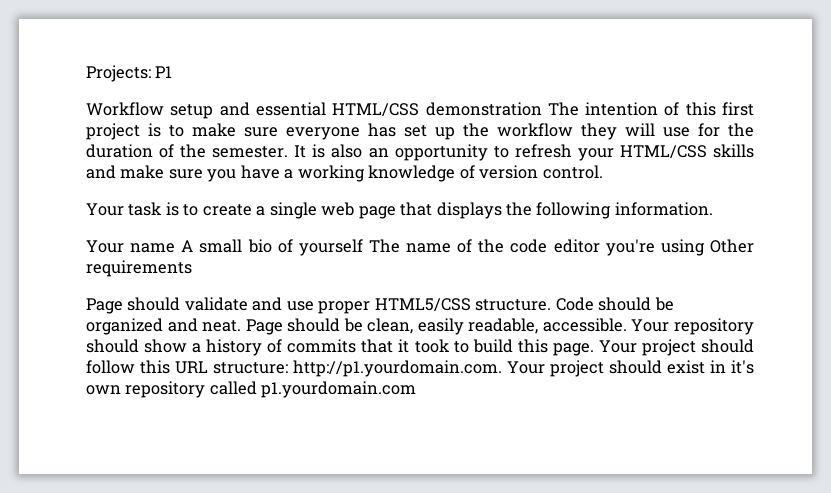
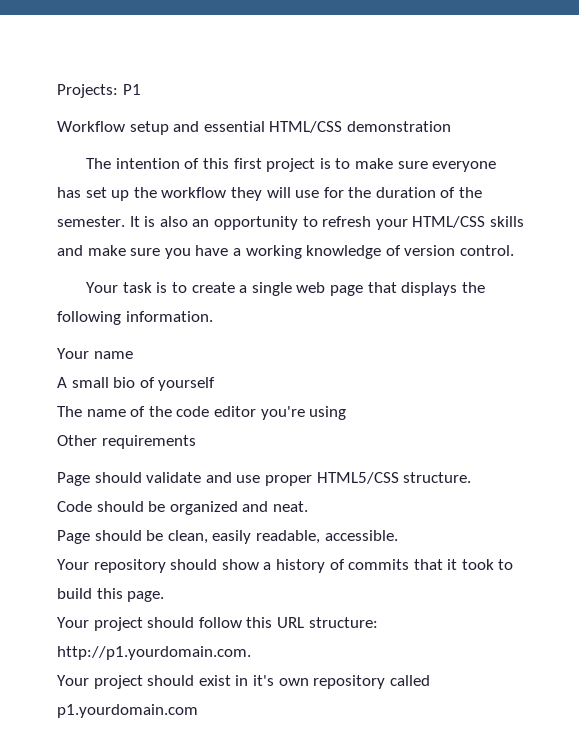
- Workflow setup and essential HTML/CSS demonstration The intention of this first project is to make sure everyone has set up the workflow they will use for the duration of the semester.
+ Workflow setup and essential HTML/CSS demonstration
+ The intention of this first project is to make sure everyone has set up the workflow they will use for the duration of the semester.
- Your name A small bio of yourself The name of the code editor you're using Other requirements
+ Your name
+ A small bio of yourself
+ The name of the code editor you're using
+ Other requirements
- Page should validate and use proper HTML5/CSS structure. Code should be organized and neat. Page should be clean, easily readable, accessible. Your repository should show a history of commits that it took to build this page. Your project should follow this URL structure: http://p1.yourdomain.com. Your project should exist in it's own repository called p1.yourdomain.com
+ Page should validate and use proper HTML5/CSS structure.
+ Code should be organized and neat.
+ Page should be clean, easily readable, accessible.
+ Your repository should show a history of commits that it took to build this page.
+ Your project should follow this URL structure: http://p1.yourdomain.com.
+ Your project should exist in it's own repository called p1.yourdomain.com

